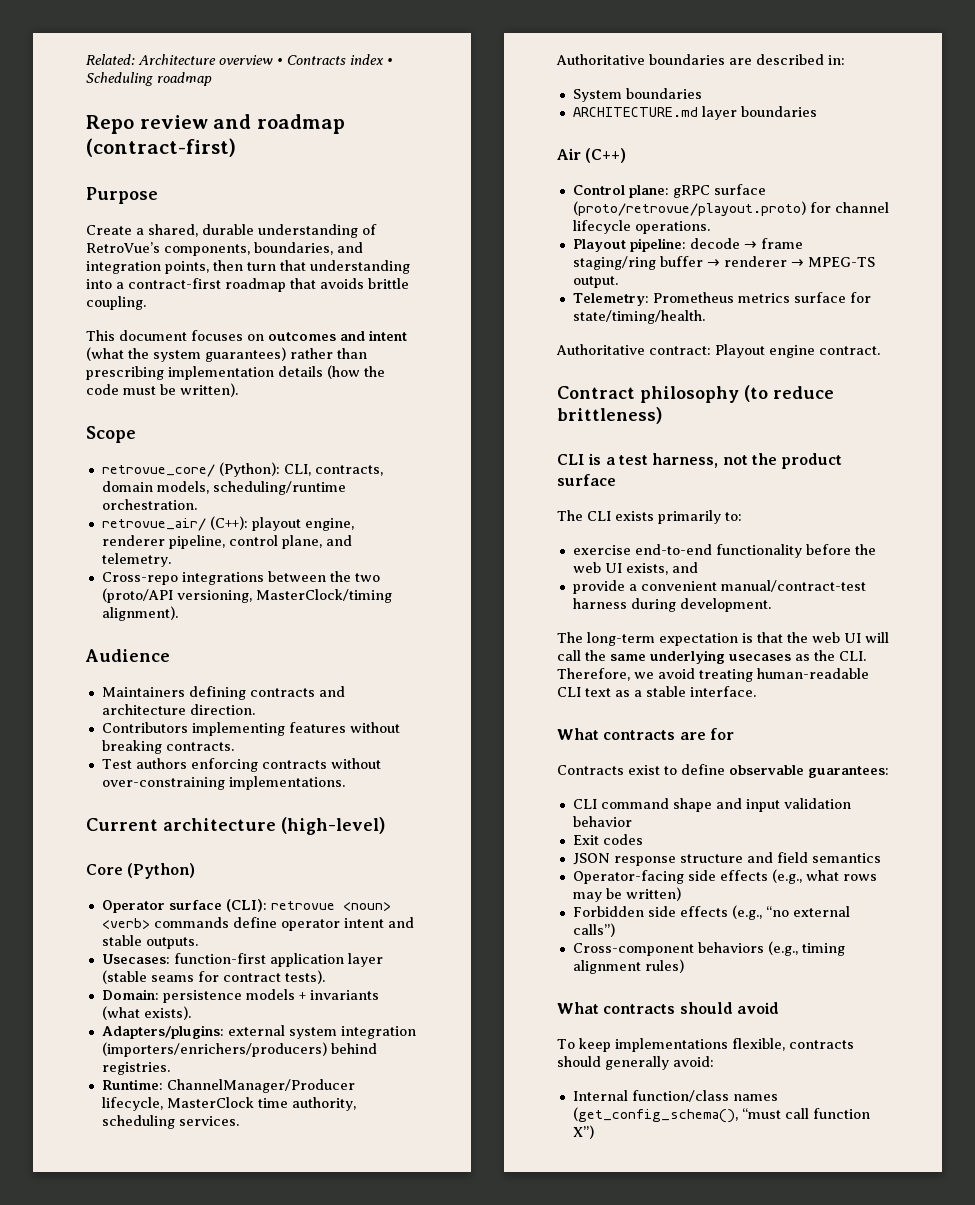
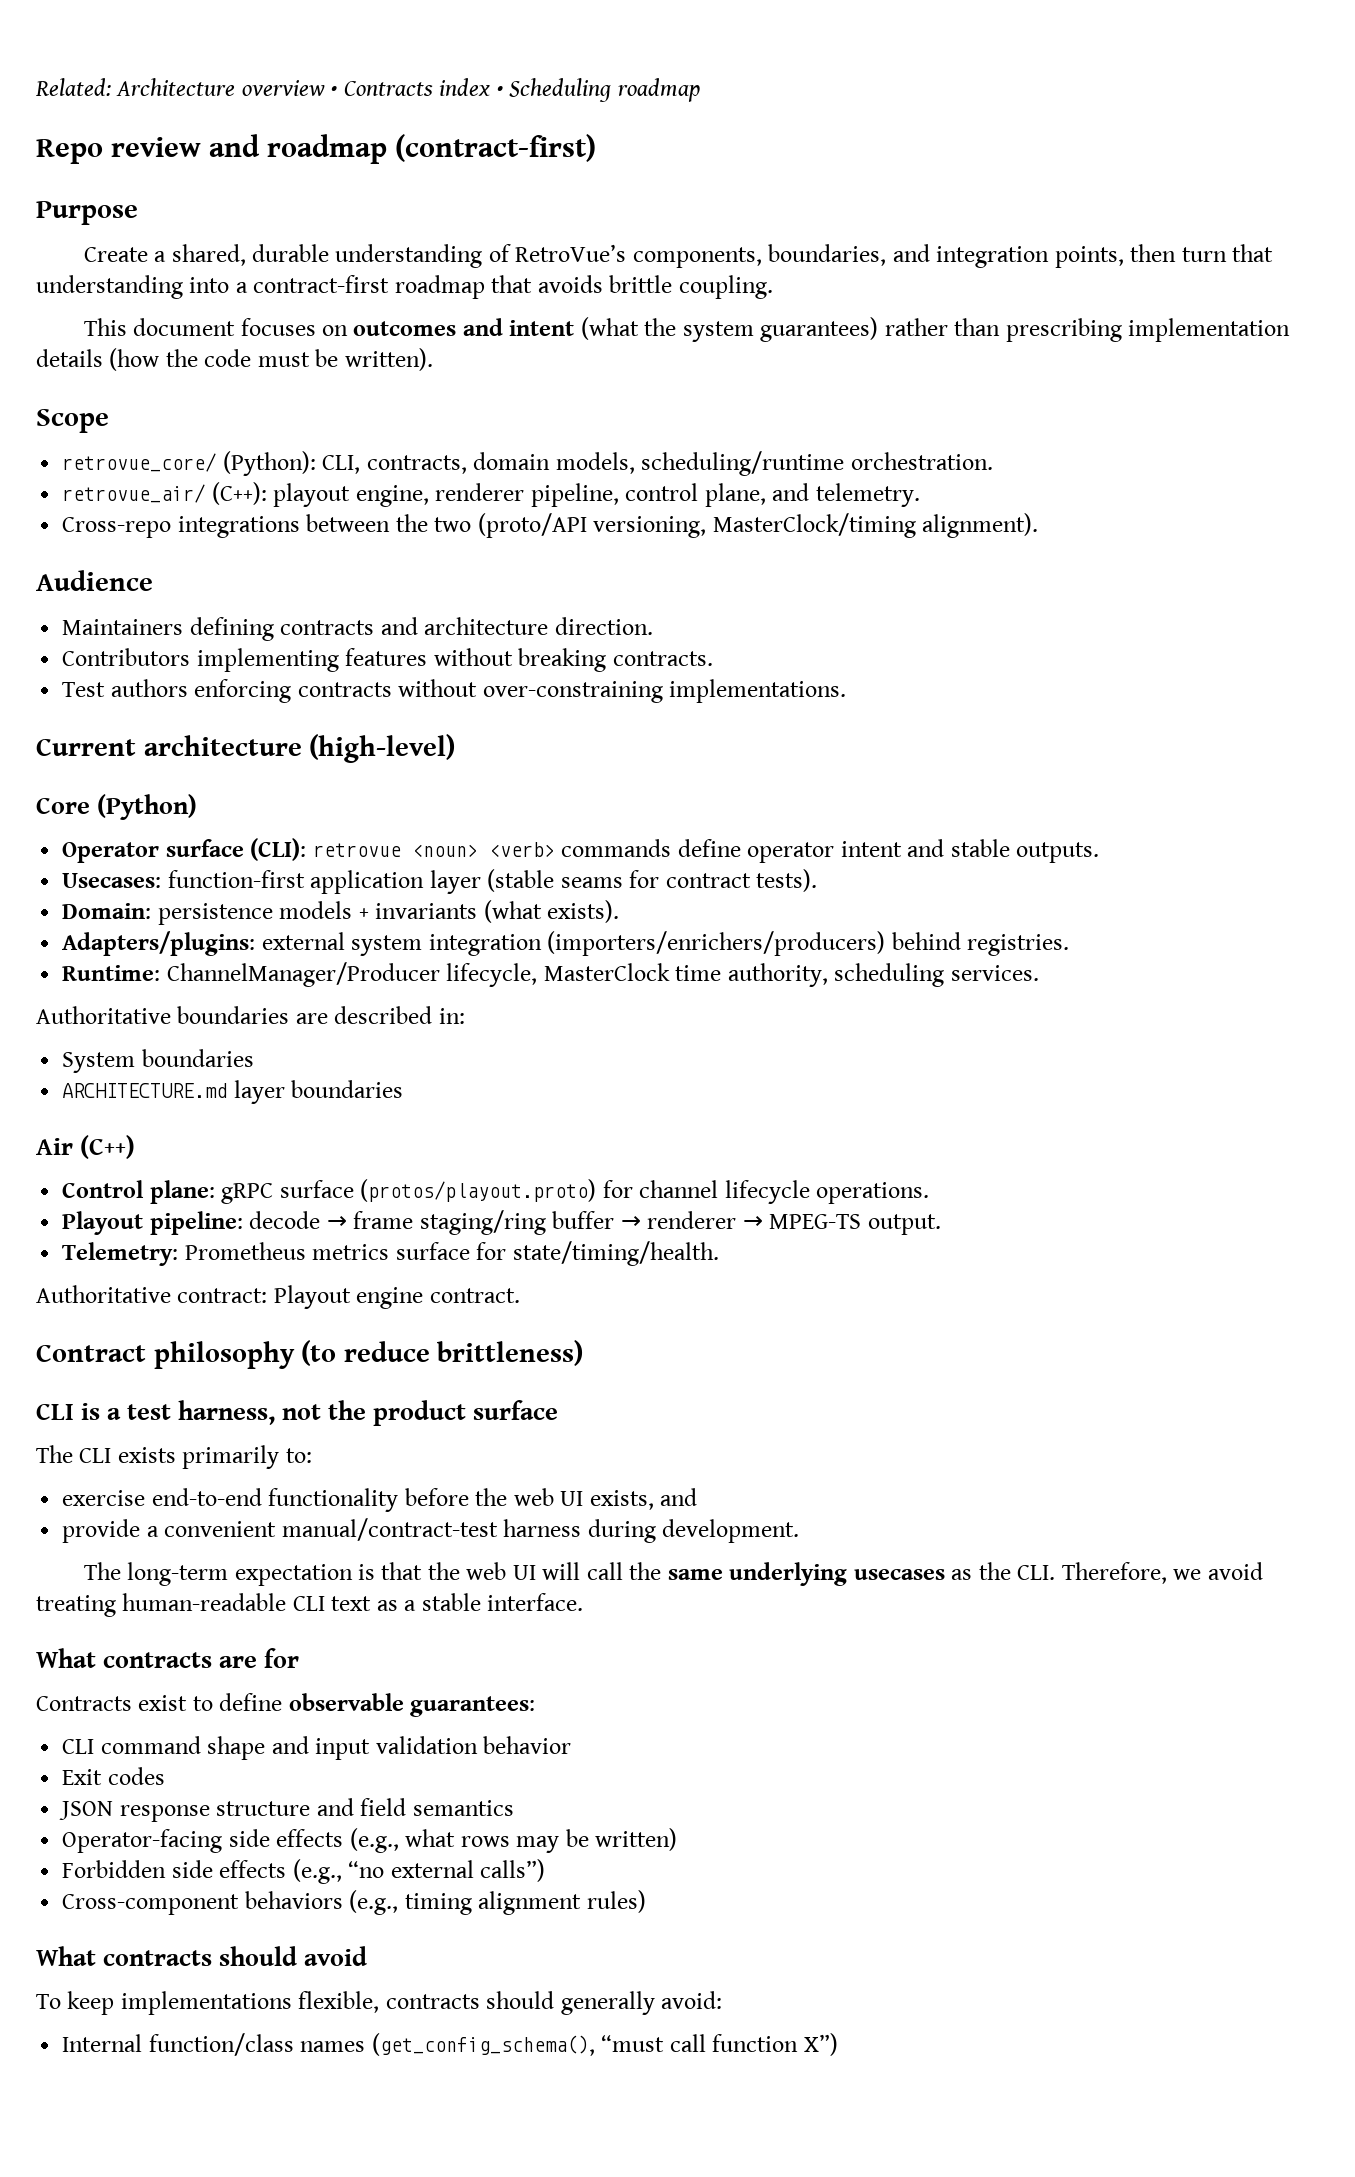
- Control plane: gRPC surface (proto/retrovue/playout.proto) for channel lifecycle operations.
+ Control plane: gRPC surface (protos/playout.proto) for channel lifecycle operations.

